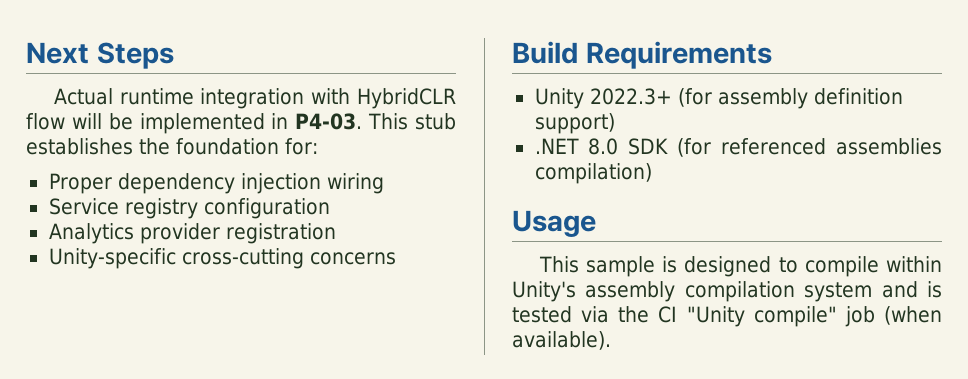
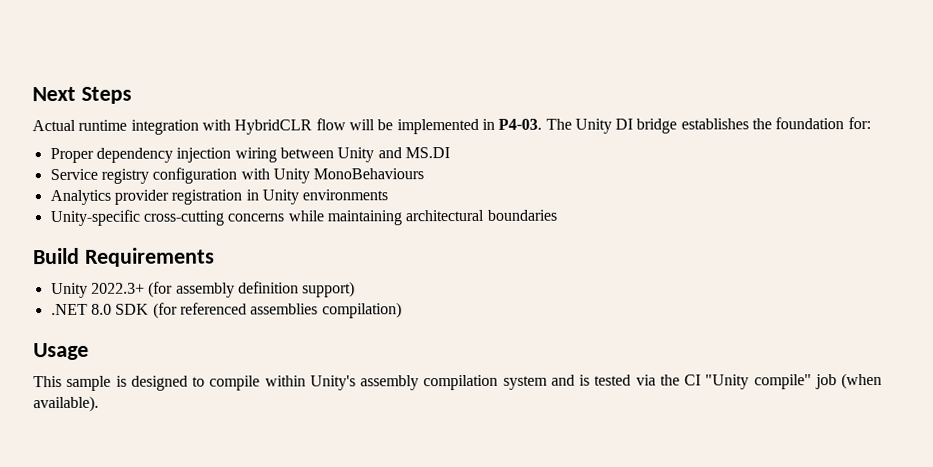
- This stub establishes the foundation for:
+ The Unity DI bridge establishes the foundation for:
- Proper dependency injection wiring
+ Proper dependency injection wiring between Unity and MS.DI
- Service registry configuration
+ Service registry configuration with Unity MonoBehaviours
- Analytics provider registration
+ Analytics provider registration in Unity environments
- Unity-specific cross-cutting concerns
+ Unity-specific cross-cutting concerns while maintaining architectural boundaries

